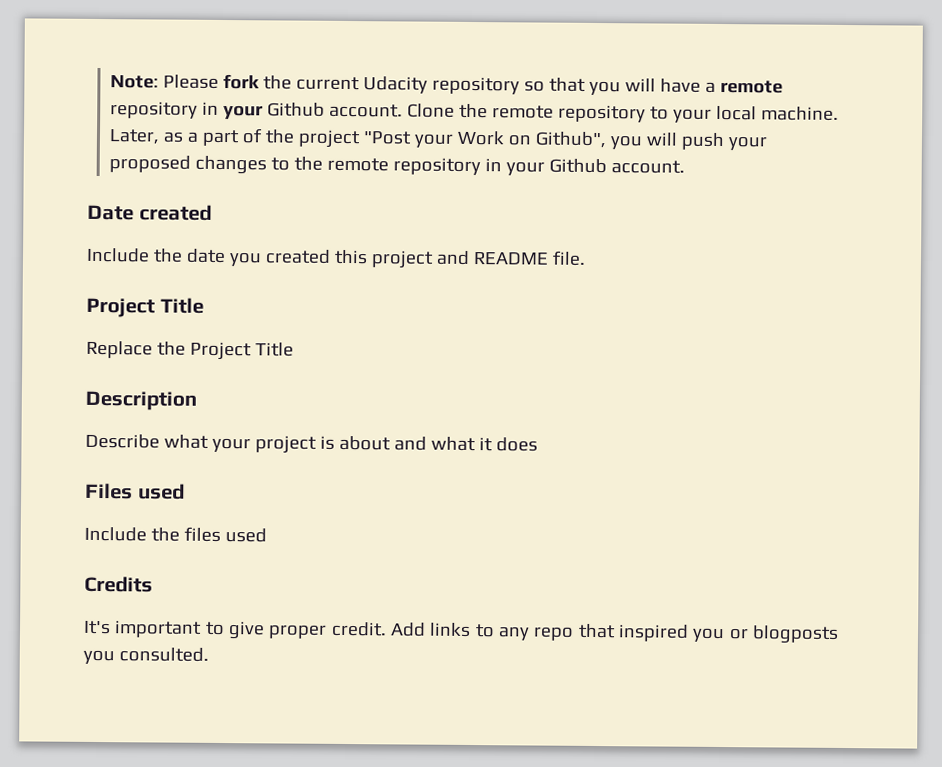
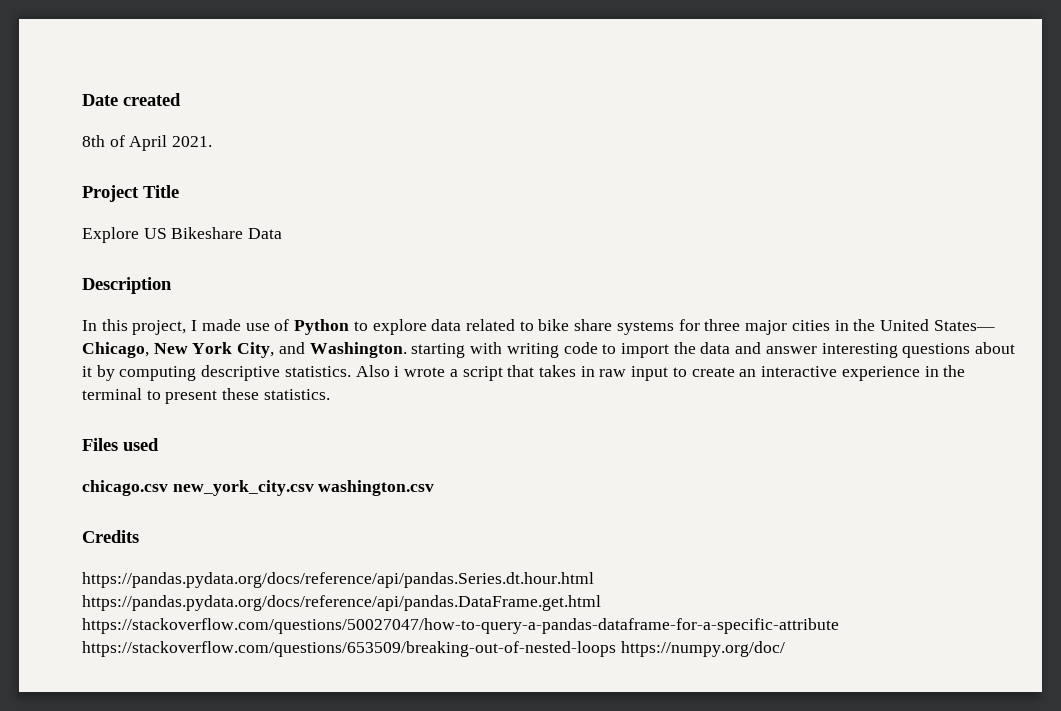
- Note: Please fork the current Udacity repository so that you will have a remote repository in your Github account. Clone the remote repository to your local machine. Later, as a part of the project "Post your Work on Github", you will push your proposed changes to the remote repository in your Github account.
  Date created
- Include the date you created this project and README file.
+ 8th of April 2021.
  Project Title
- Replace the Project Title
+ Explore US Bikeshare Data
  Description
- Describe what your project is about and what it does
+ In this project, I made use of Python to explore data related to bike share systems for three major cities in the United States— Chicago, New York City, and Washington. starting with writing code to import the data and answer interesting questions about it by computing descriptive statistics. Also i wrote a script that takes in raw input to create an interactive experience in the terminal to present these statistics.
  Files used
- Include the files used
+ chicago.csv new_york_city.csv washington.csv
  Credits
- It's important to give proper credit. Add links to any repo that inspired you or blogposts you consulted.
+ https://pandas.pydata.org/docs/reference/api/pandas.Series.dt.hour.html https://pandas.pydata.org/docs/reference/api/pandas.DataFrame.get.html https://stackoverflow.com/questions/50027047/how-to-query-a-pandas-dataframe-for-a-specific-attribute https://stackoverflow.com/questions/653509/breaking-out-of-nested-loops https://numpy.org/doc/

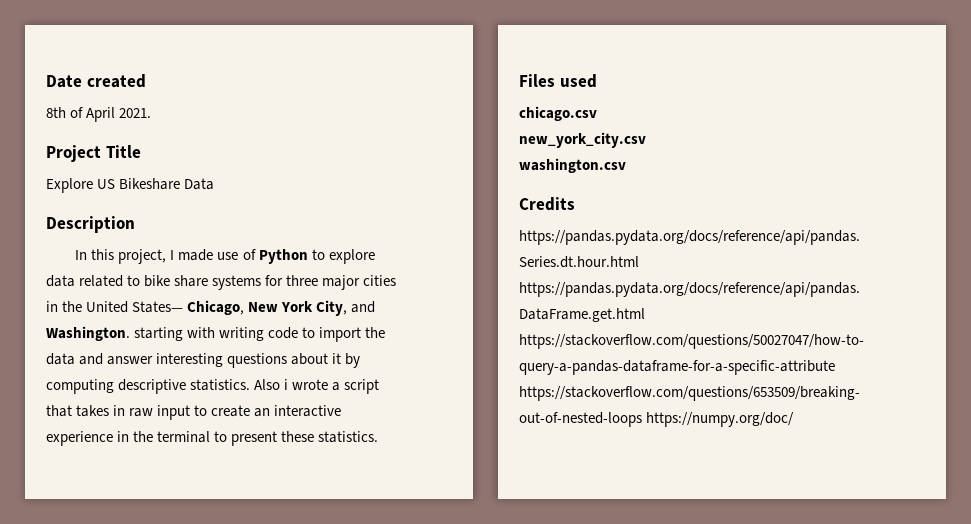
- chicago.csv new_york_city.csv washington.csv
+ chicago.csv
+ new_york_city.csv
+ washington.csv

